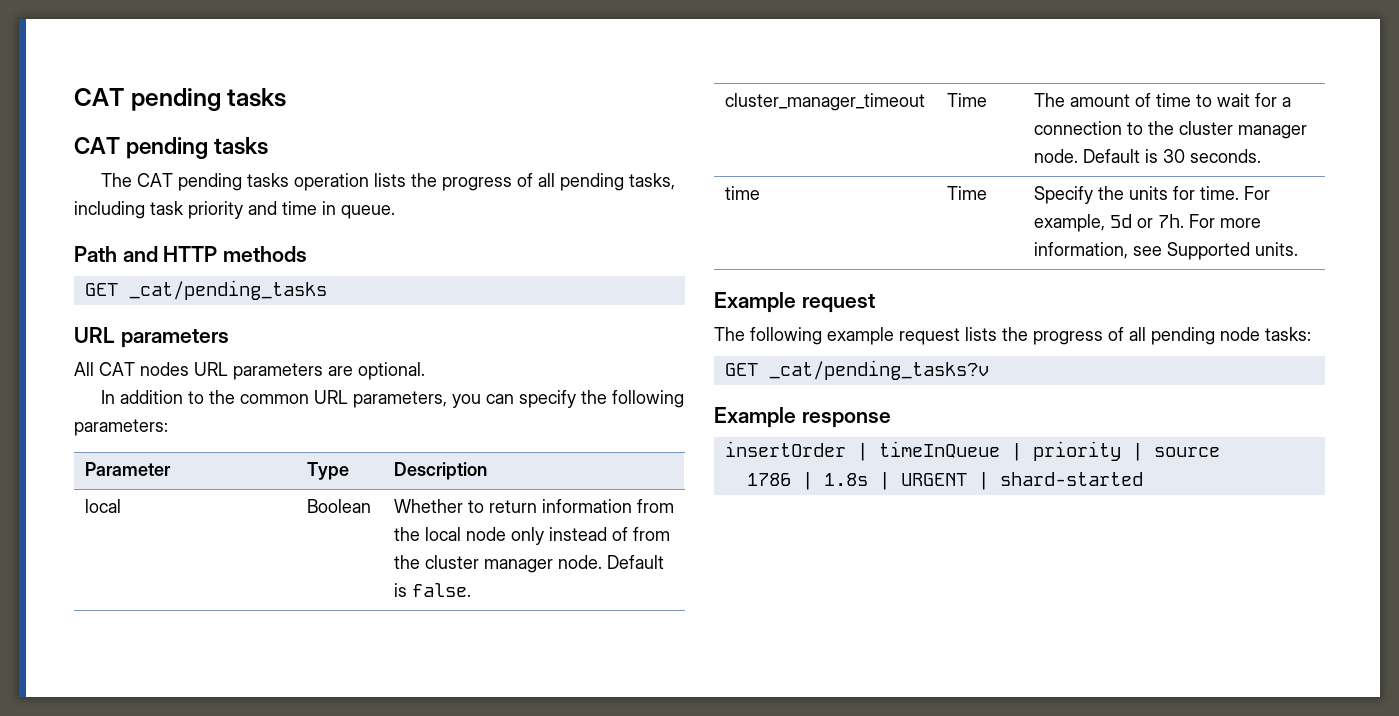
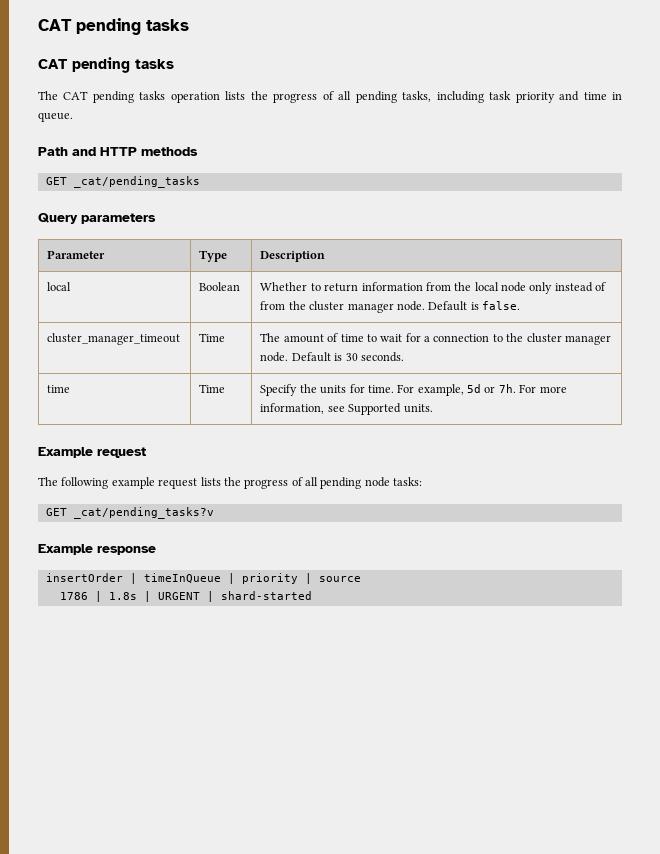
  GET _cat/pending_tasks
- URL parameters
- All CAT nodes URL parameters are optional.
- In addition to the common URL parameters, you can specify the following parameters:
+ Query parameters

